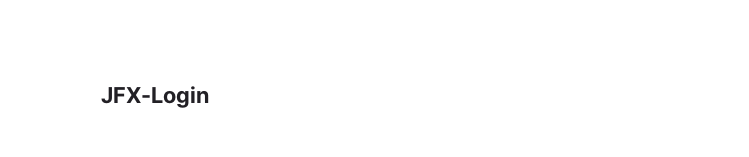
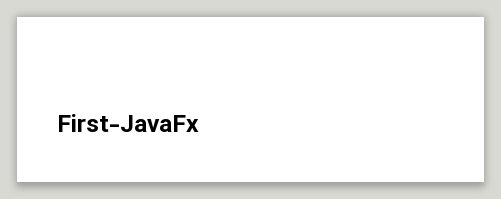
- JFX-Login
+ First-JavaFx

